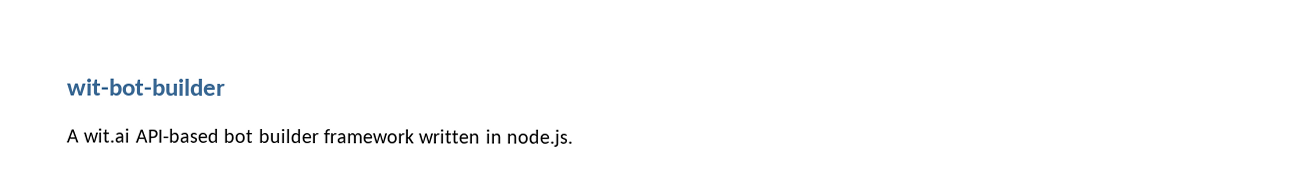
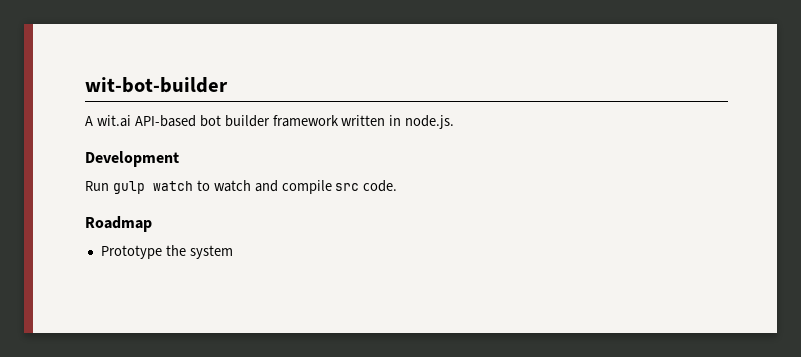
+ Development
+ Run gulp watch to watch and compile src code.
+ Roadmap
+ Prototype the system

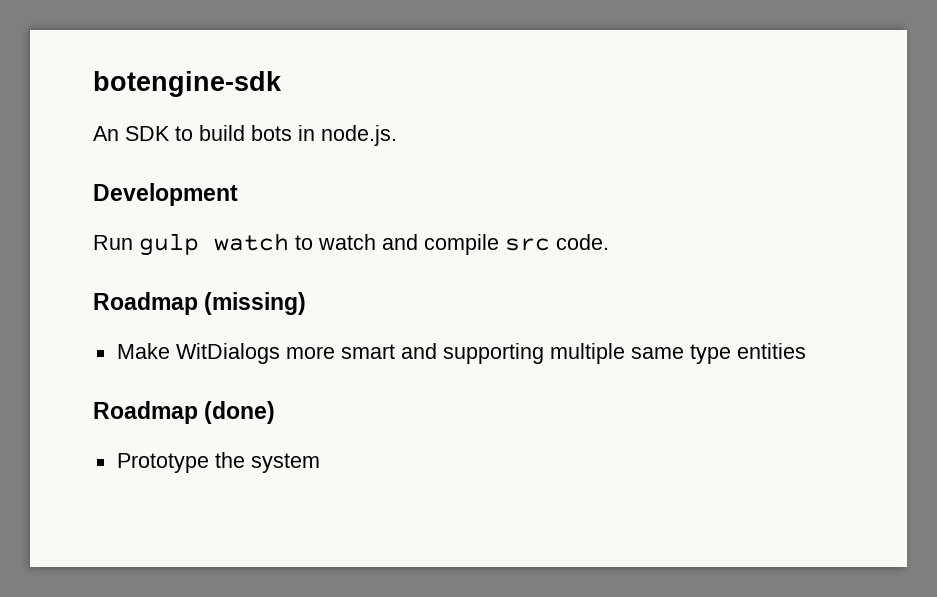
- wit-bot-builder
- A wit.ai API-based bot builder framework written in node.js.
+ botengine-sdk
+ An SDK to build bots in node.js.
- Roadmap
+ Roadmap (missing)
+ Make WitDialogs more smart and supporting multiple same type entities
+ Roadmap (done)

